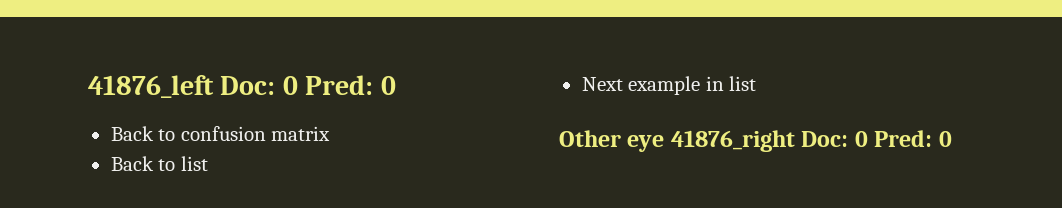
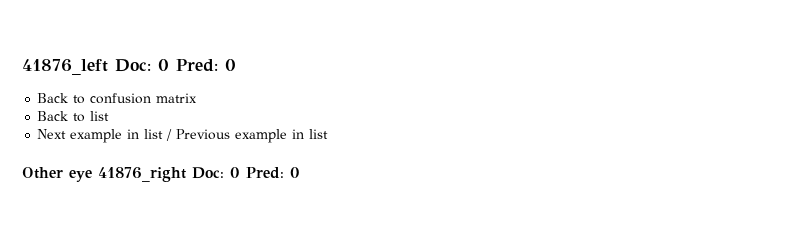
- Next example in list
+ Next example in list / Previous example in list

